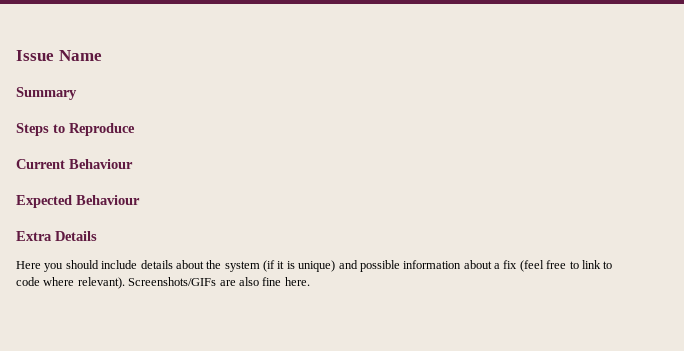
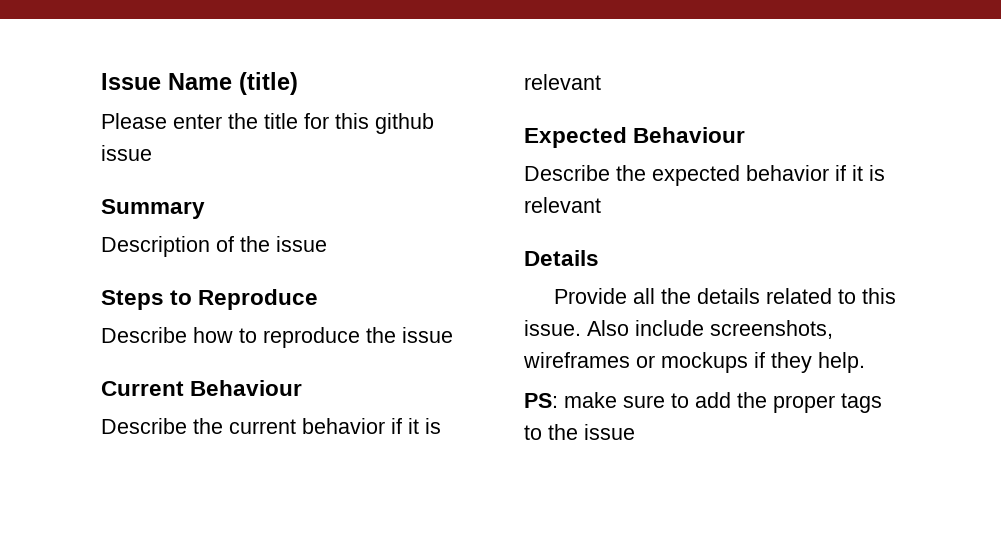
- Issue Name
+ Issue Name (title)
+ Please enter the title for this github issue
  Summary
+ Description of the issue
  Steps to Reproduce
+ Describe how to reproduce the issue
  Current Behaviour
+ Describe the current behavior if it is relevant
  Expected Behaviour
- Extra Details
- Here you should include details about the system (if it is unique) and possible information about a fix (feel free to link to code where relevant). Screenshots/GIFs are also fine here.
+ Describe the expected behavior if it is relevant
+ Details
+ Provide all the details related to this issue. Also include screenshots, wireframes or mockups if they help.
+ PS: make sure to add the proper tags to the issue

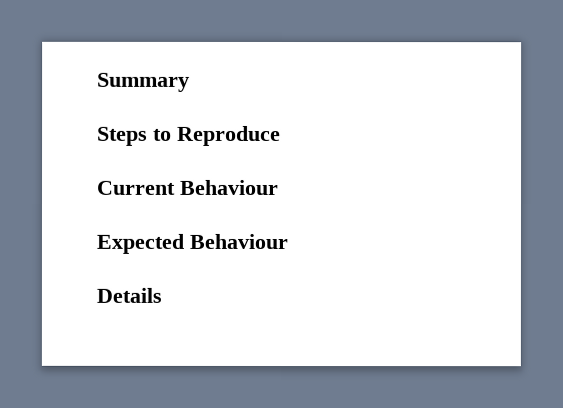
- Issue Name (title)
- Please enter the title for this github issue
  Summary
- Description of the issue
  Steps to Reproduce
- Describe how to reproduce the issue
  Current Behaviour
- Describe the current behavior if it is relevant
  Expected Behaviour
- Describe the expected behavior if it is relevant
  Details
- Provide all the details related to this issue. Also include screenshots, wireframes or mockups if they help.
- PS: make sure to add the proper tags to the issue

